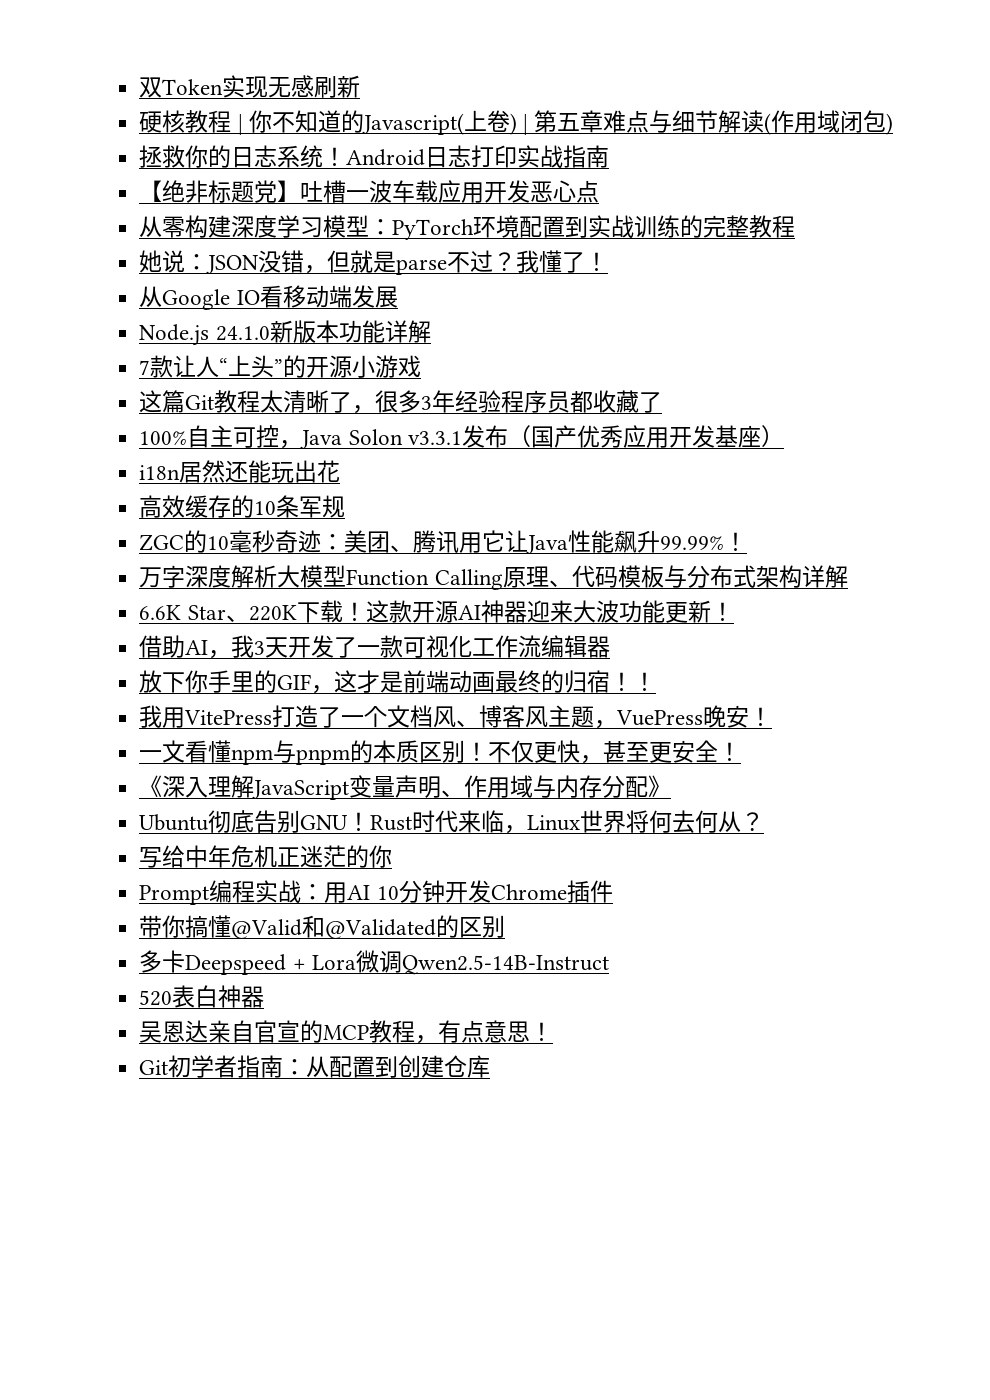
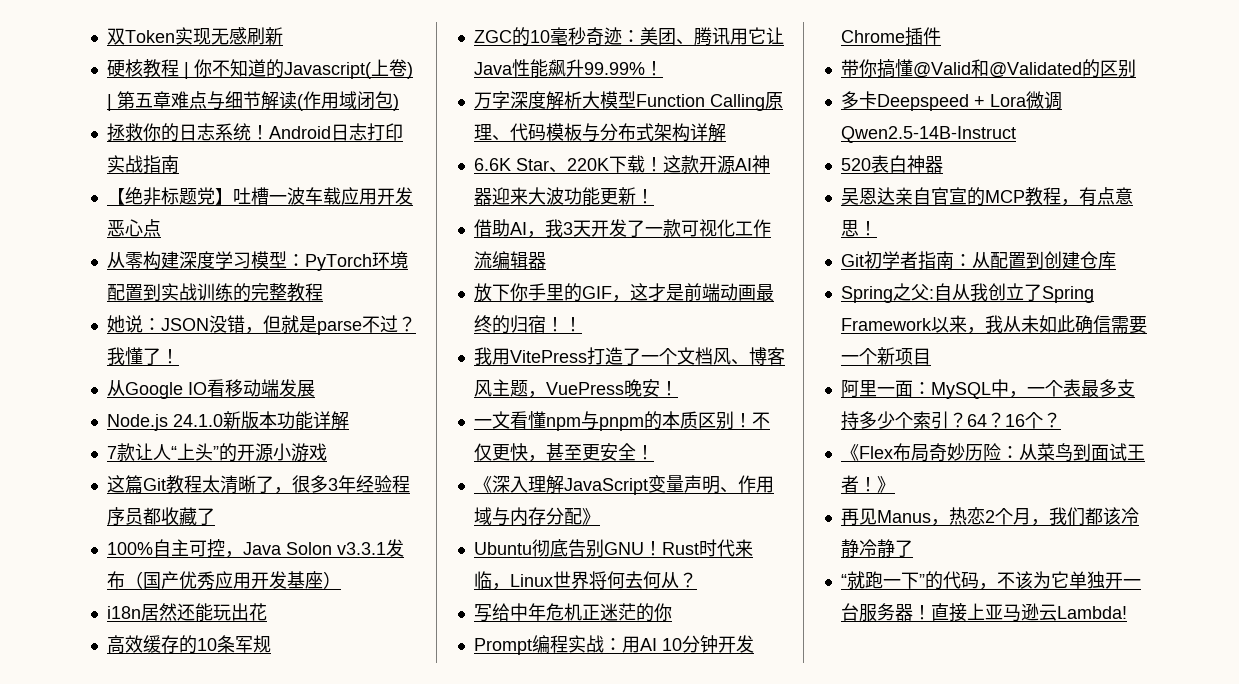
+ Spring之父:自从我创立了Spring Framework以来，我从未如此确信需要一个新项目
+ 阿里一面：MySQL中，一个表最多支持多少个索引？64？16个？
+ 《Flex布局奇妙历险：从菜鸟到面试王者！》
+ 再见Manus，热恋2个月，我们都该冷静冷静了
+ “就跑一下”的代码，不该为它单独开一台服务器！直接上亚马逊云Lambda!

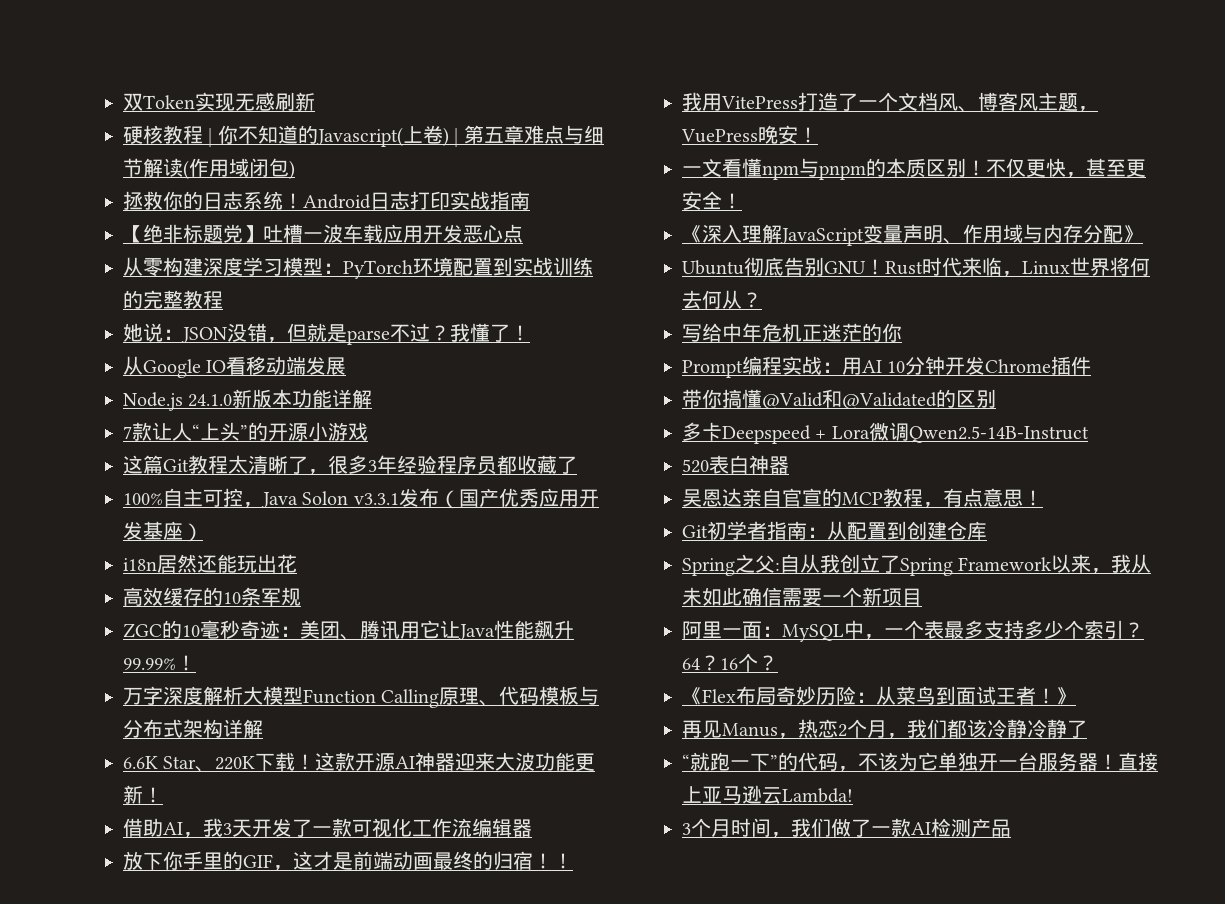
+ 3个月时间，我们做了一款AI检测产品

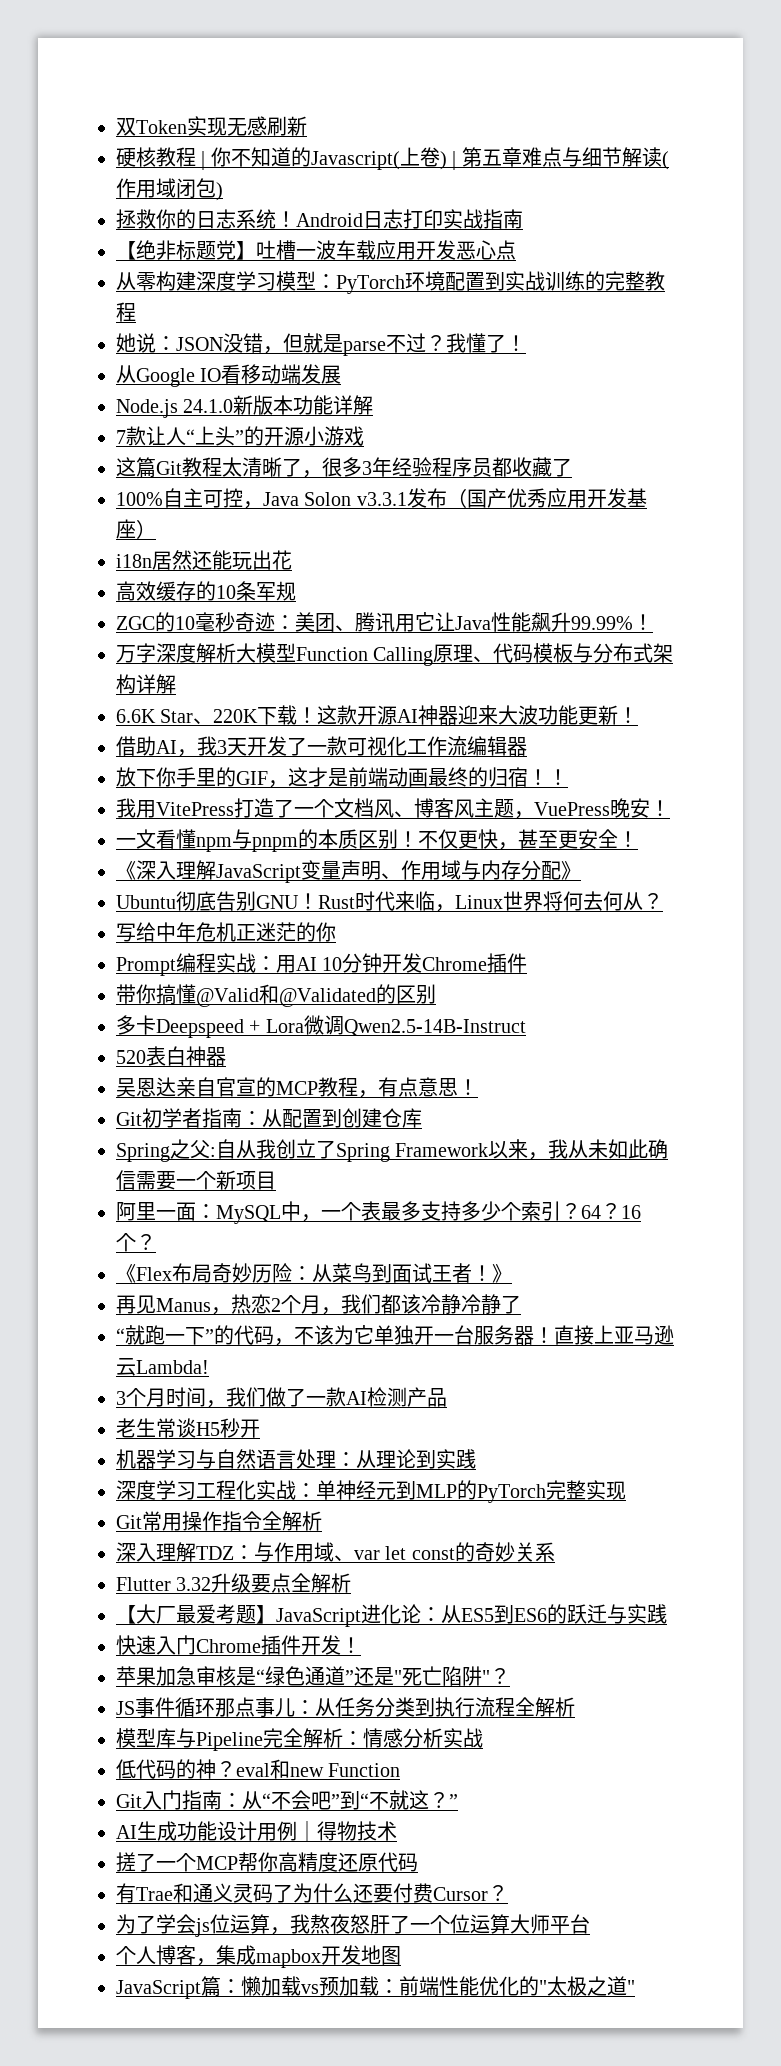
+ 老生常谈H5秒开
+ 机器学习与自然语言处理：从理论到实践
+ 深度学习工程化实战：单神经元到MLP的PyTorch完整实现
+ Git常用操作指令全解析
+ 深入理解TDZ：与作用域、var let const的奇妙关系
+ Flutter 3.32升级要点全解析
+ 【大厂最爱考题】JavaScript进化论：从ES5到ES6的跃迁与实践
+ 快速入门Chrome插件开发！
+ 苹果加急审核是“绿色通道”还是"死亡陷阱"？
+ JS事件循环那点事儿：从任务分类到执行流程全解析
+ 模型库与Pipeline完全解析：情感分析实战
+ 低代码的神？eval和new Function
+ Git入门指南：从“不会吧”到“不就这？”
+ AI生成功能设计用例｜得物技术
+ 搓了一个MCP帮你高精度还原代码
+ 有Trae和通义灵码了为什么还要付费Cursor？
+ 为了学会js位运算，我熬夜怒肝了一个位运算大师平台
+ 个人博客，集成mapbox开发地图
+ JavaScript篇：懒加载vs预加载：前端性能优化的"太极之道"

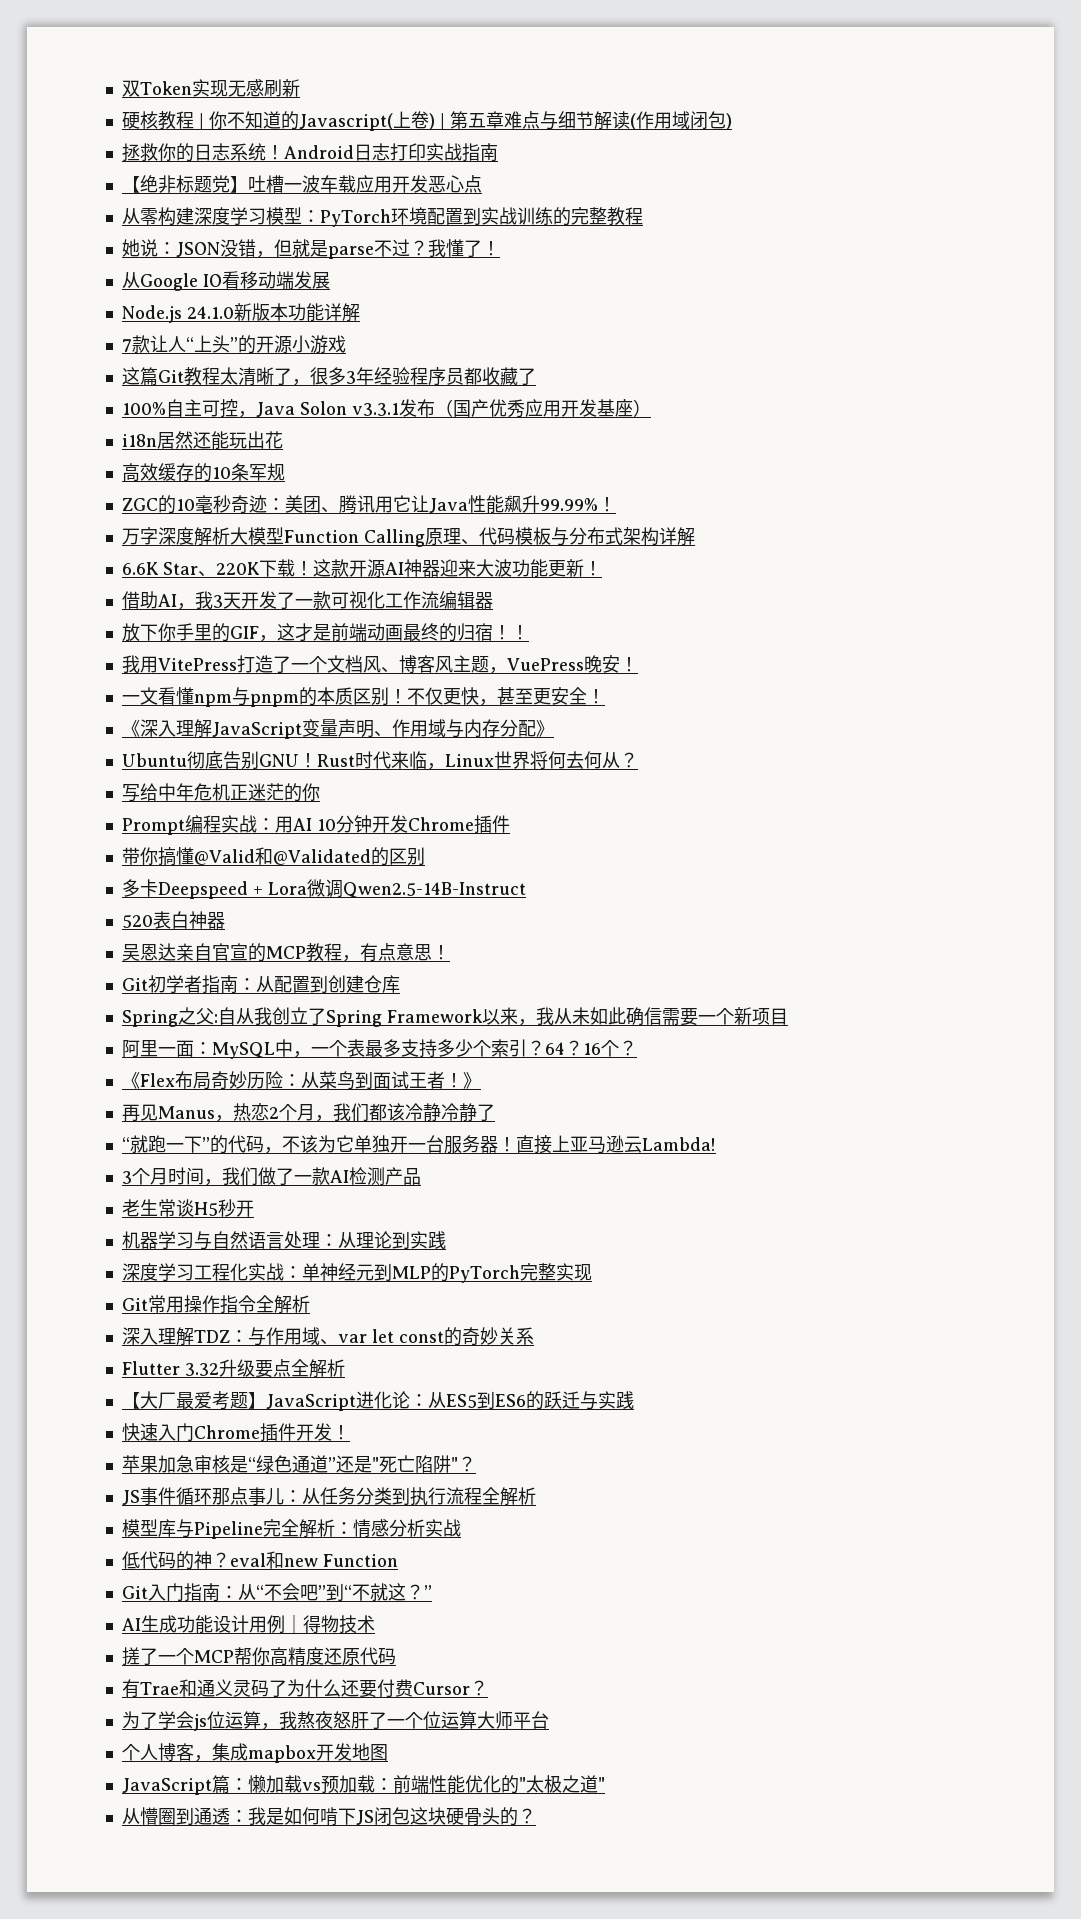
+ 从懵圈到通透：我是如何啃下JS闭包这块硬骨头的？

